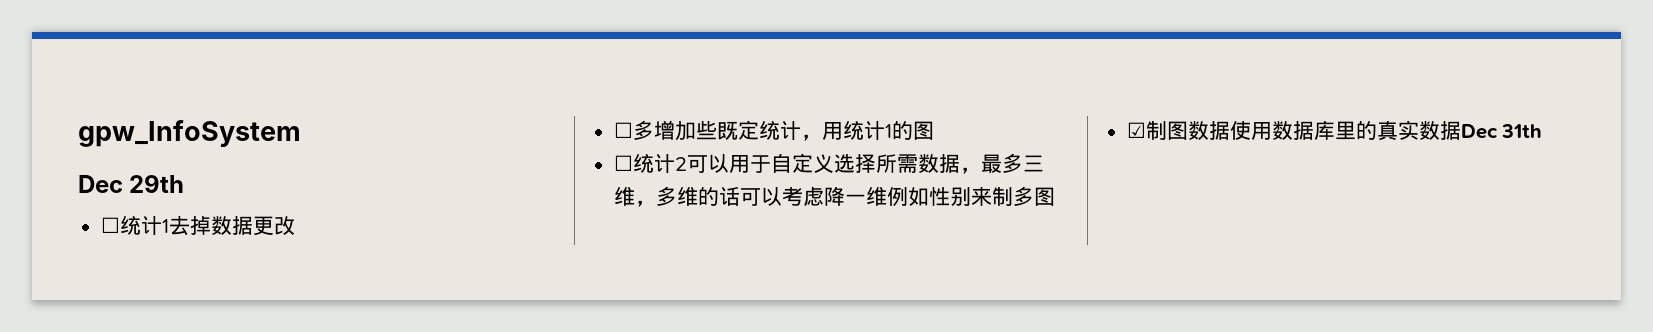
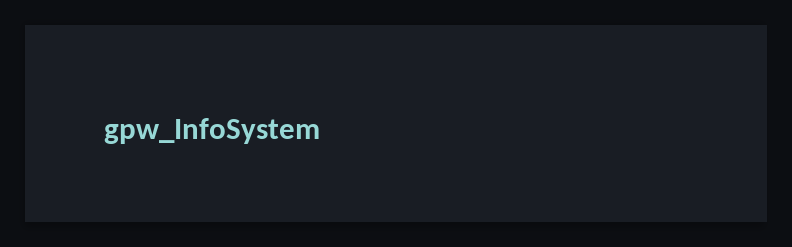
- Dec 29th
- ☐统计1去掉数据更改
- ☐多增加些既定统计，用统计1的图
- ☐统计2可以用于自定义选择所需数据，最多三维，多维的话可以考虑降一维例如性别来制多图
- ☑制图数据使用数据库里的真实数据Dec 31th

